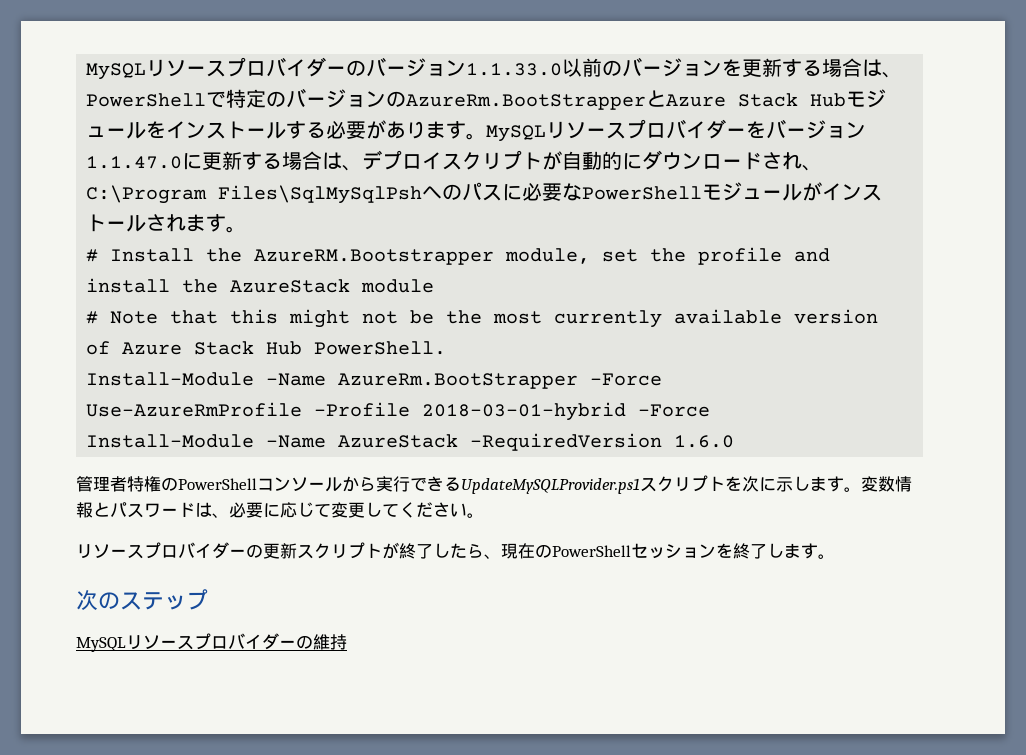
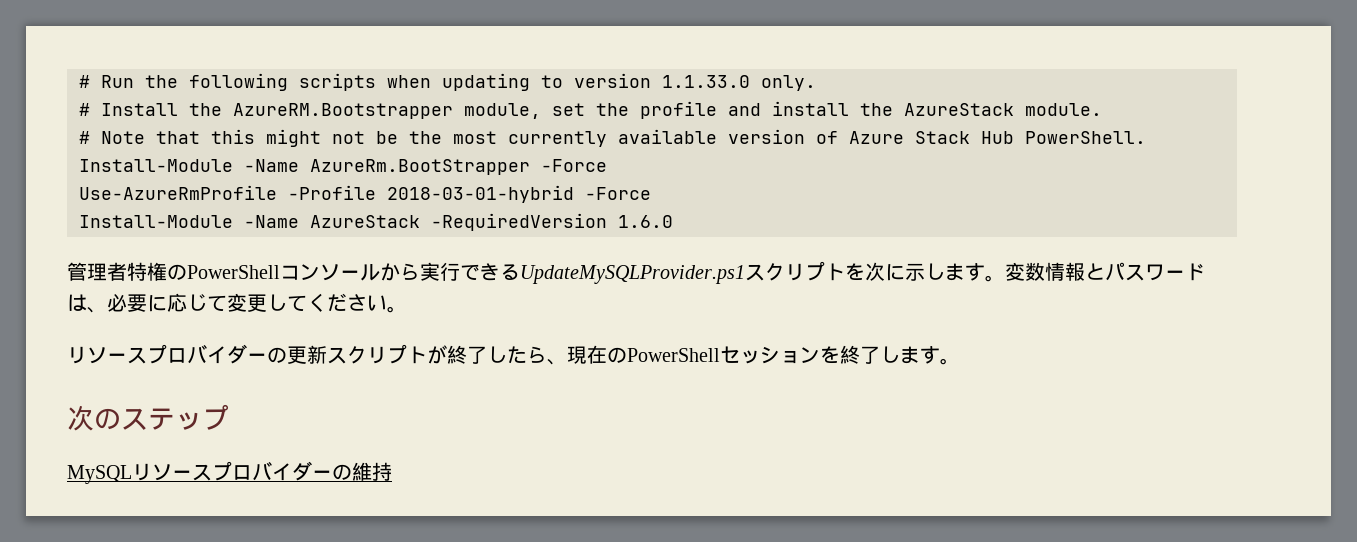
- MySQLリソースプロバイダーのバージョン1.1.33.0以前のバージョンを更新する場合は、PowerShellで特定のバージョンのAzureRm.BootStrapperとAzure Stack Hubモジュールをインストールする必要があります。MySQLリソースプロバイダーをバージョン1.1.47.0に更新する場合は、デプロイスクリプトが自動的にダウンロードされ、C:\Program Files\SqlMySqlPshへのパスに必要なPowerShellモジュールがインストールされます。
+ # Run the following scripts when updating to version 1.1.33.0 only.
- # Install the AzureRM.Bootstrapper module, set the profile and install the AzureStack module
+ # Install the AzureRM.Bootstrapper module, set the profile and install the AzureStack module.

